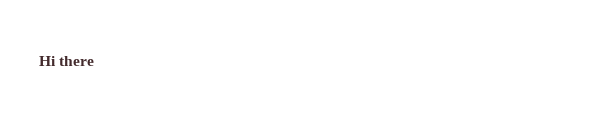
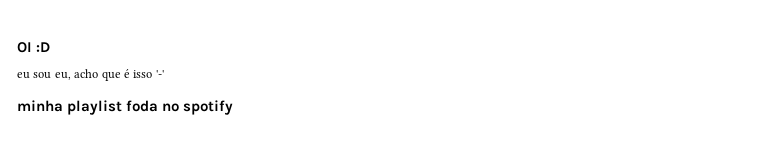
- Hi there
+ OI :D
+ eu sou eu, acho que é isso '-'
+ minha playlist foda no spotify

